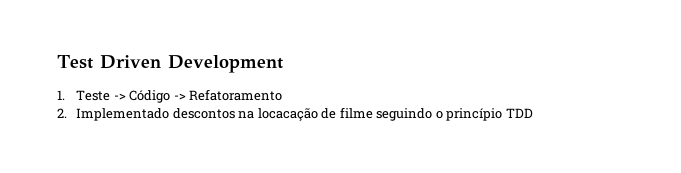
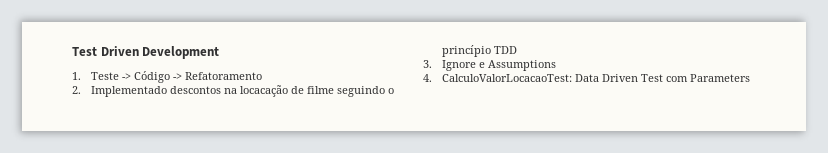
+ 3. Ignore e Assumptions
+ 4. CalculoValorLocacaoTest: Data Driven Test com Parameters

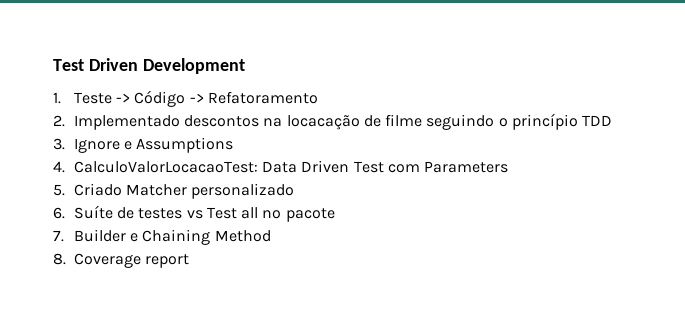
+ 5. Criado Matcher personalizado
+ 6. Suíte de testes vs Test all no pacote
+ 7. Builder e Chaining Method
+ 8. Coverage report

